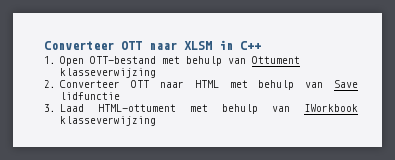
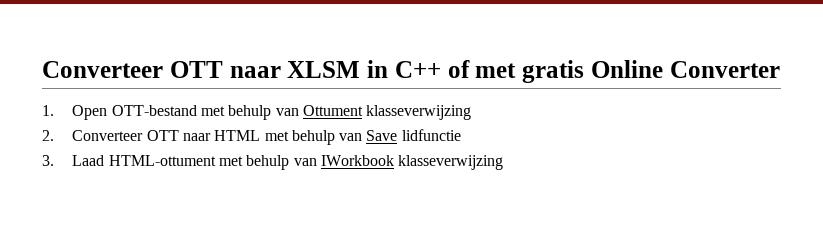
- Converteer OTT naar XLSM in C++
+ Converteer OTT naar XLSM in C++ of met gratis Online Converter

